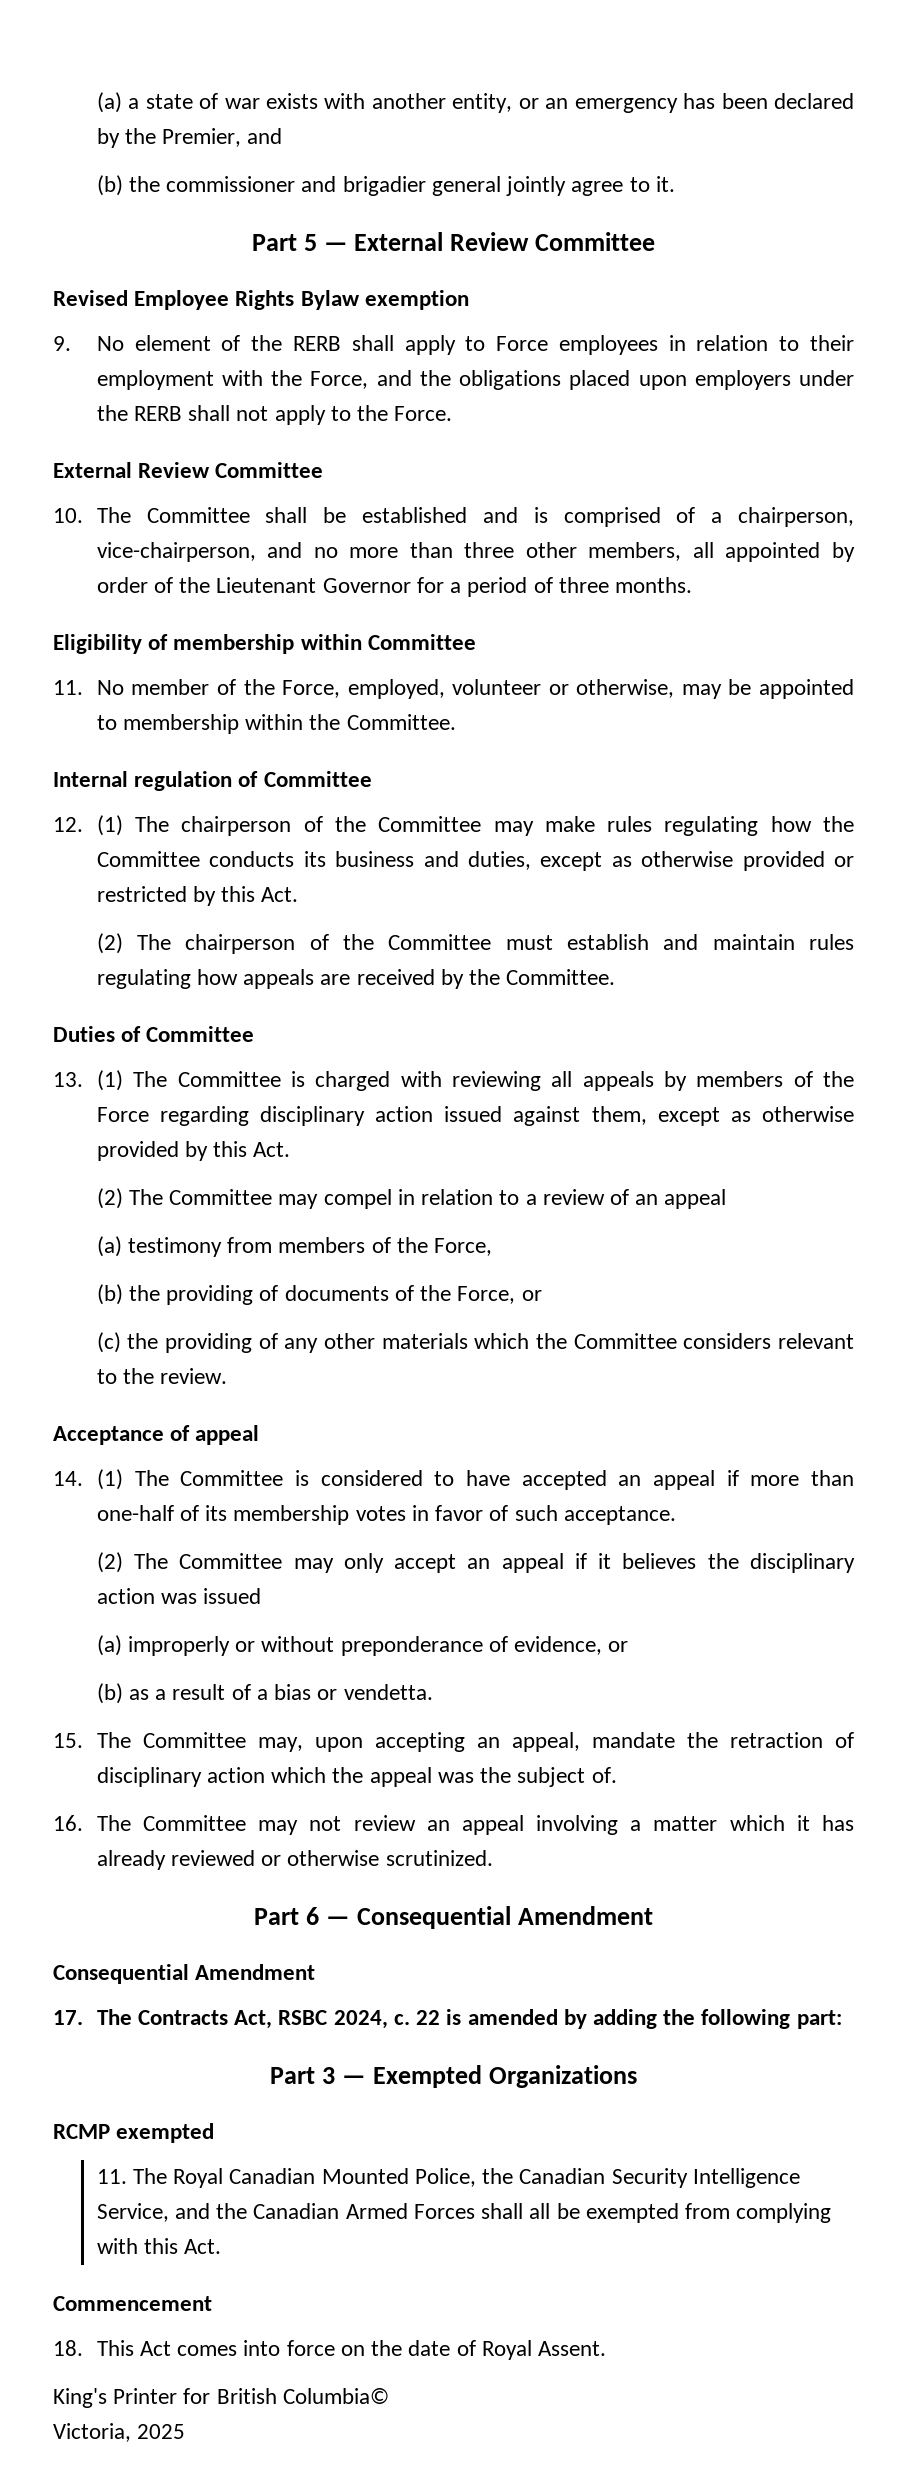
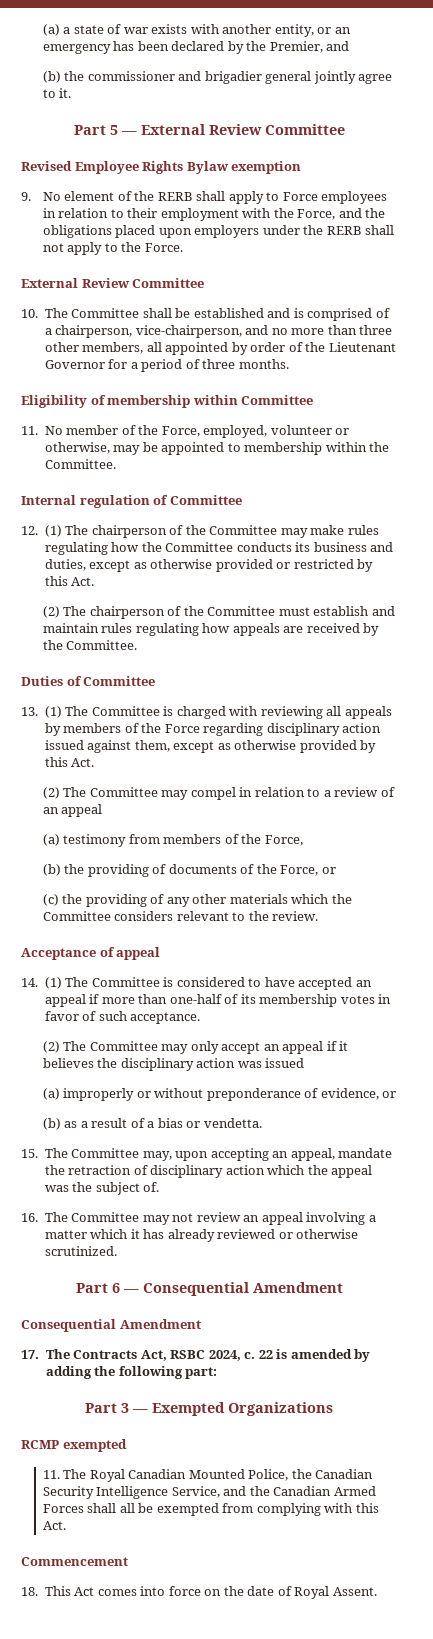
- King's Printer for British Columbia©
- Victoria, 2025

